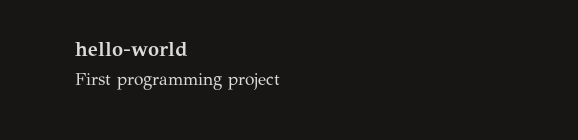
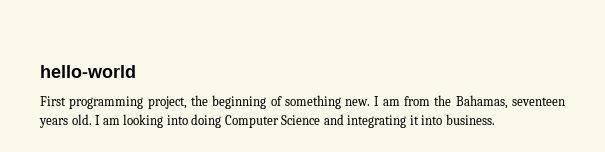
- First programming project
+ First programming project, the beginning of something new. I am from the Bahamas, seventeen years old. I am looking into doing Computer Science and integrating it into business.

